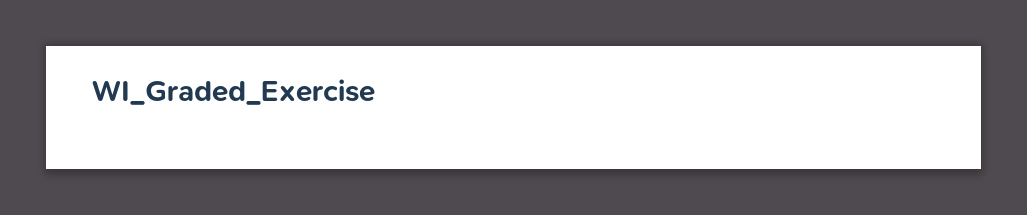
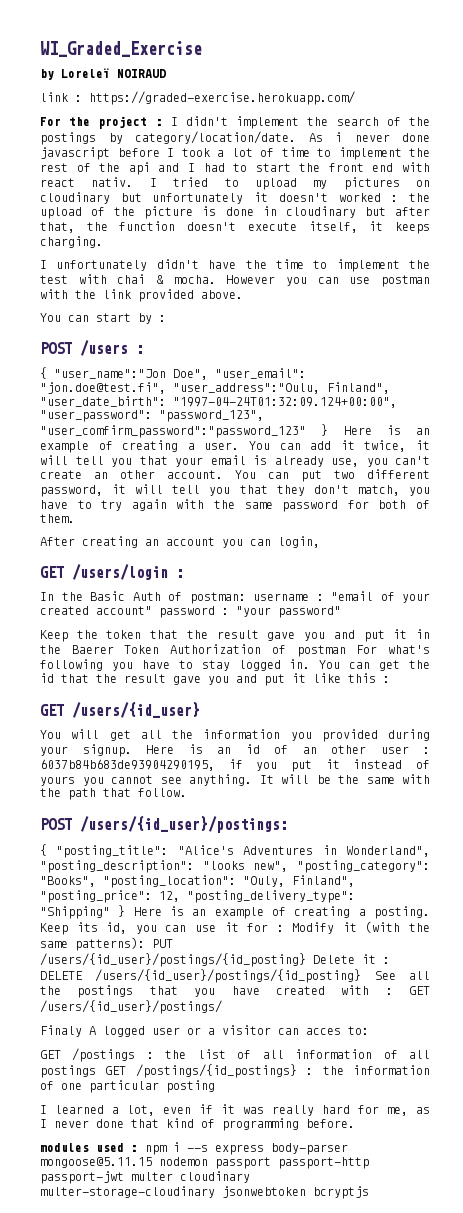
+ by Loreleï NOIRAUD
+ link : https://graded-exercise.herokuapp.com/
+ For the project : I didn't implement the search of the postings by category/location/date. As i never done javascript before I took a lot of time to implement the rest of the api and I had to start the front end with react nativ. I tried to upload my pictures on cloudinary but unfortunately it doesn't worked : the upload of the picture is done in cloudinary but after that, the function doesn't execute itself, it keeps charging.
+ I unfortunately didn't have the time to implement the test with chai & mocha. However you can use postman with the link provided above.
+ You can start by :
+ POST /users :
+ { "user_name":"Jon Doe", "user_email": "jon.doe@test.fi", "user_address":"Oulu, Finland", "user_date_birth": "1997-04-24T01:32:09.124+00:00", "user_password": "password_123", "user_comfirm_password":"password_123" } Here is an example of creating a user. You can add it twice, it will tell you that your email is already use, you can't create an other account. You can put two different password, it will tell you that they don't match, you have to try again with the same password for both of them.
+ After creating an account you can login,
+ GET /users/login :
+ In the Basic Auth of postman: username : "email of your created account" password : "your password"
+ Keep the token that the result gave you and put it in the Baerer Token Authorization of postman For what's following you have to stay logged in. You can get the id that the result gave you and put it like this :
+ GET /users/{id_user}
+ You will get all the information you provided during your signup. Here is an id of an other user : 6037b84b683de93904290195, if you put it instead of yours you cannot see anything. It will be the same with the path that follow.
+ POST /users/{id_user}/postings:
+ { "posting_title": "Alice's Adventures in Wonderland", "posting_description": "looks new", "posting_category": "Books", "posting_location": "Ouly, Finland", "posting_price": 12, "posting_delivery_type": "Shipping" } Here is an example of creating a posting. Keep its id, you can use it for : Modify it (with the same patterns): PUT /users/{id_user}/postings/{id_posting} Delete it : DELETE /users/{id_user}/postings/{id_posting} See all the postings that you have created with : GET /users/{id_user}/postings/
+ Finaly A logged user or a visitor can acces to:
+ GET /postings : the list of all information of all postings GET /postings/{id_postings} : the information of one particular posting
+ I learned a lot, even if it was really hard for me, as I never done that kind of programming before.
+ modules used : npm i --s express body-parser mongoose@5.11.15 nodemon passport passport-http passport-jwt multer cloudinary multer-storage-cloudinary jsonwebtoken bcryptjs

